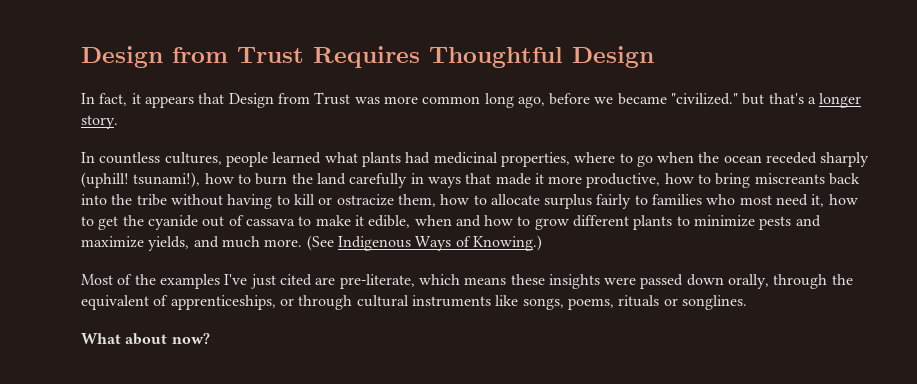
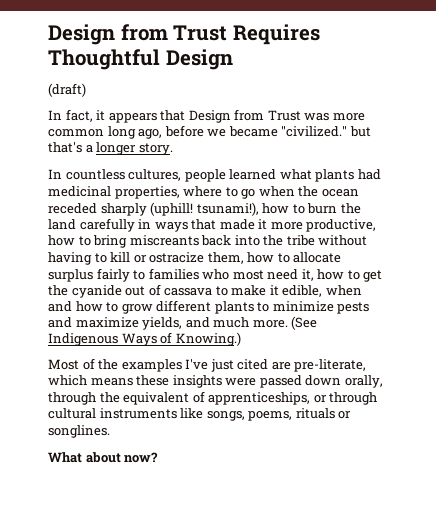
+ (draft)

